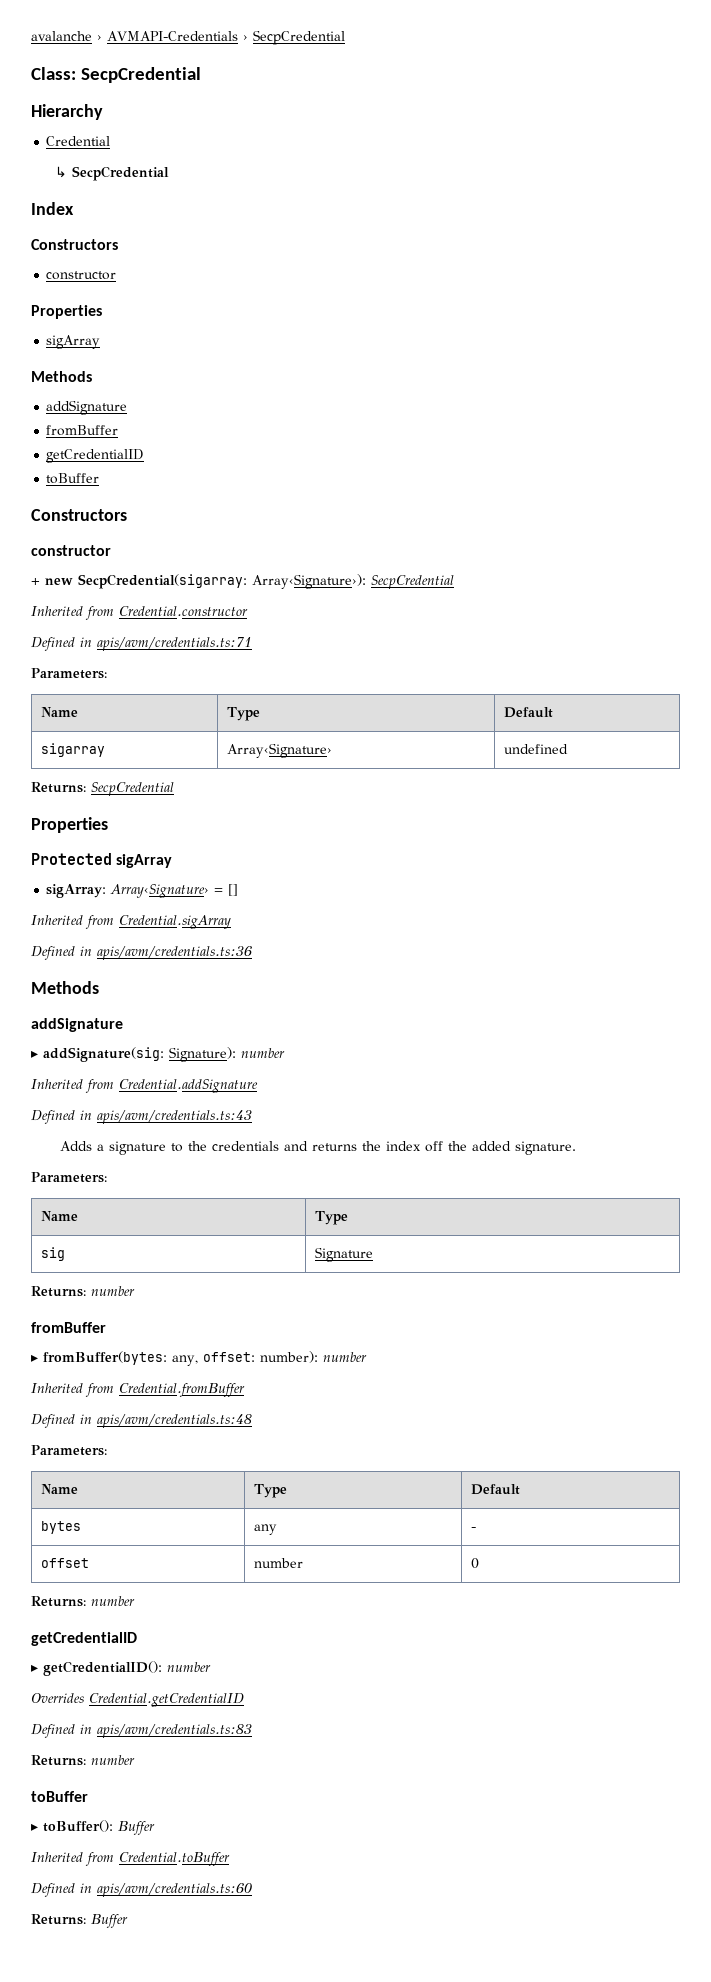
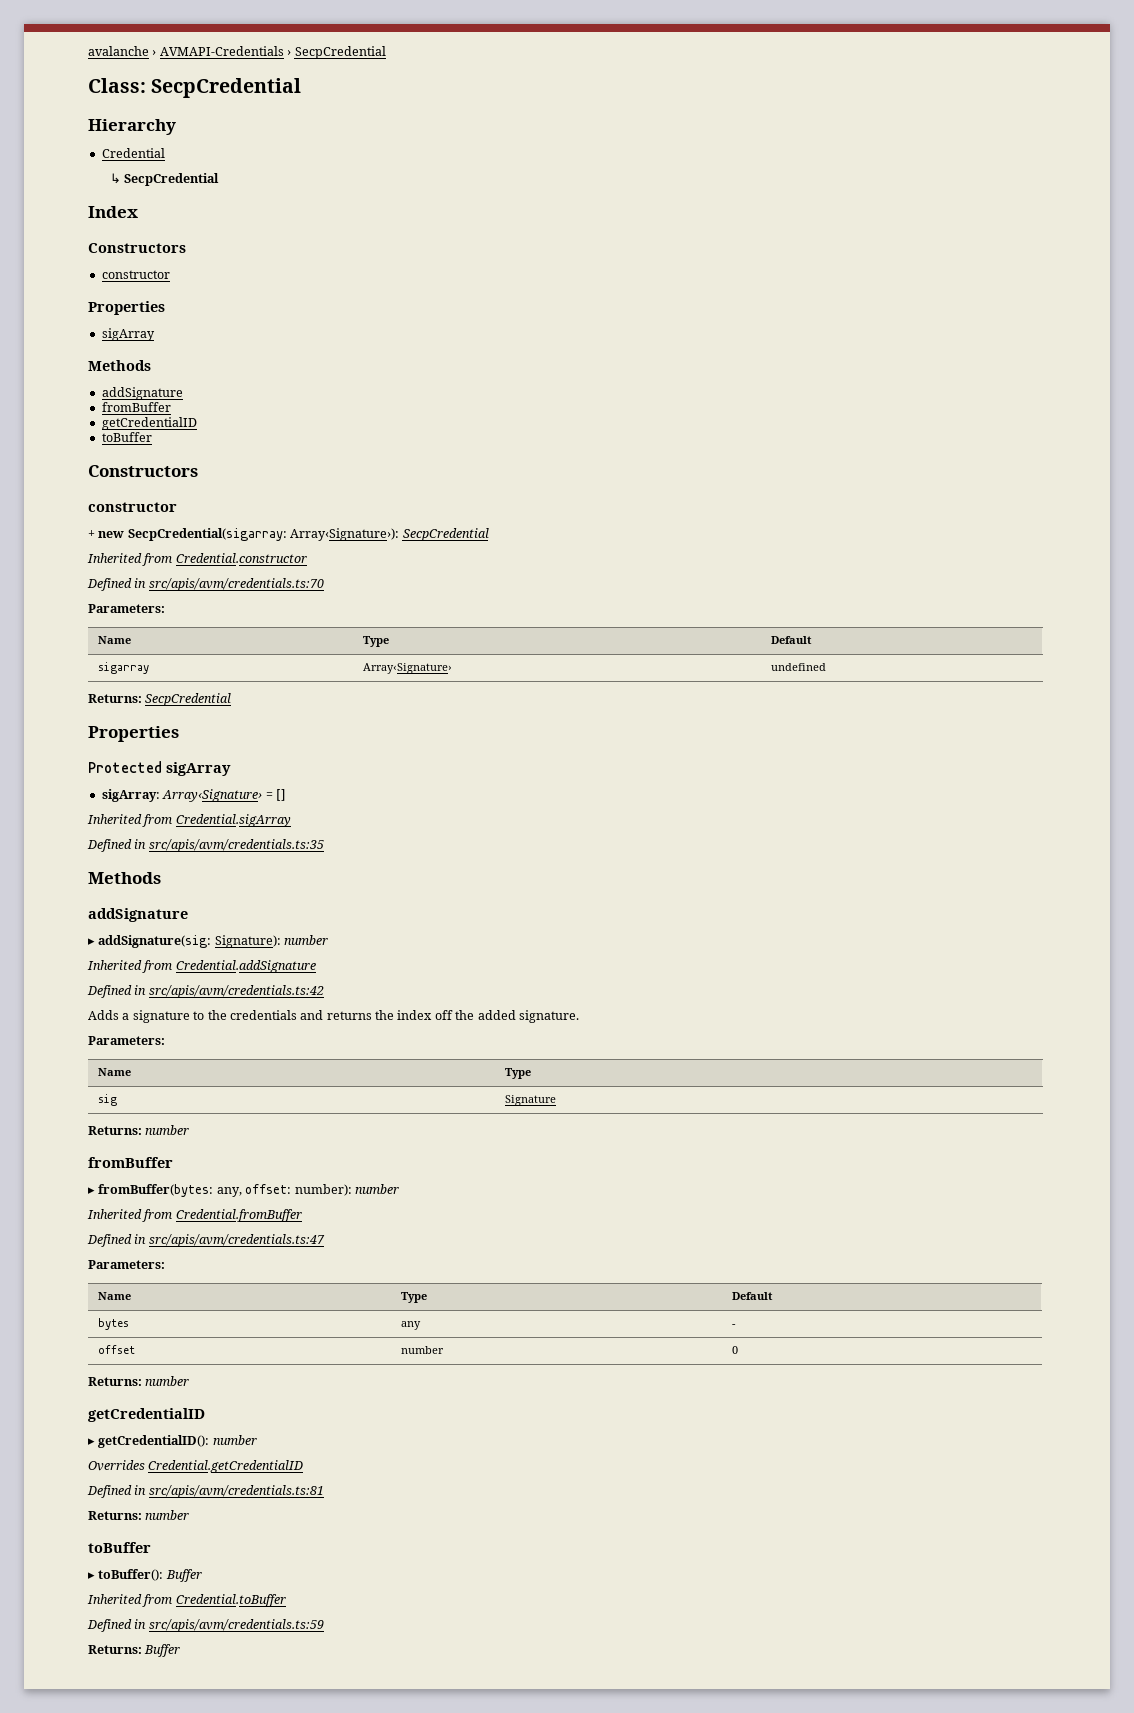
- Defined in apis/avm/credentials.ts:71
+ Defined in src/apis/avm/credentials.ts:70
- Defined in apis/avm/credentials.ts:36
+ Defined in src/apis/avm/credentials.ts:35
- Defined in apis/avm/credentials.ts:43
+ Defined in src/apis/avm/credentials.ts:42
- Defined in apis/avm/credentials.ts:48
+ Defined in src/apis/avm/credentials.ts:47
- Defined in apis/avm/credentials.ts:83
+ Defined in src/apis/avm/credentials.ts:81
- Defined in apis/avm/credentials.ts:60
+ Defined in src/apis/avm/credentials.ts:59

